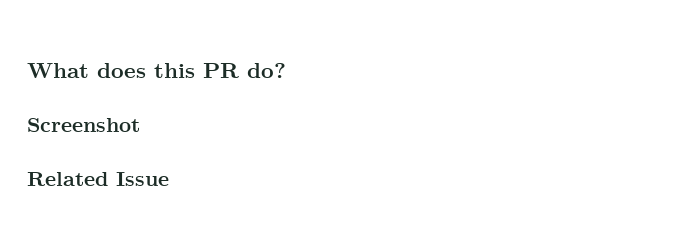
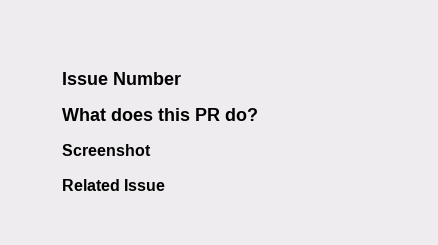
+ Issue Number

